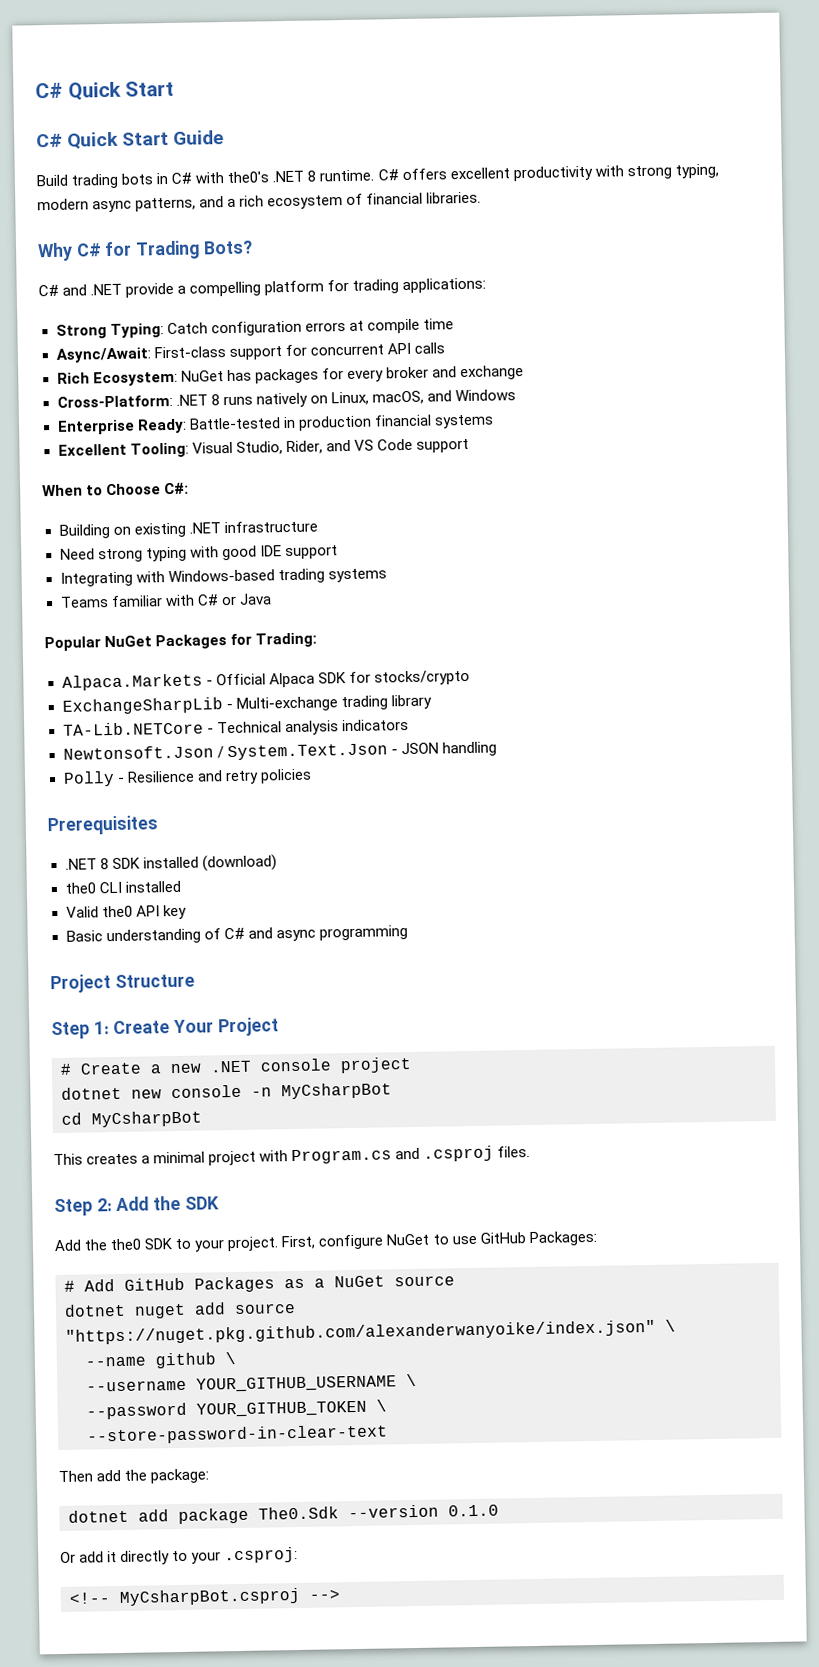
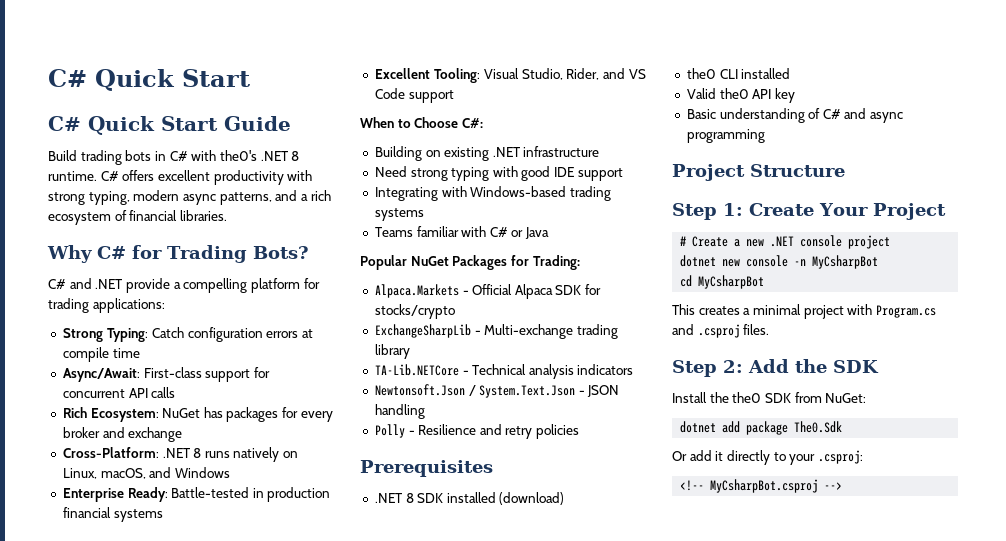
- Add the the0 SDK to your project. First, configure NuGet to use GitHub Packages:
- # Add GitHub Packages as a NuGet source
- dotnet nuget add source "https://nuget.pkg.github.com/alexanderwanyoike/index.json" \
- --name github \
- --username YOUR_GITHUB_USERNAME \
- --password YOUR_GITHUB_TOKEN \
- --store-password-in-clear-text
- Then add the package:
+ Install the the0 SDK from NuGet:
- dotnet add package The0.Sdk --version 0.1.0
+ dotnet add package The0.Sdk

